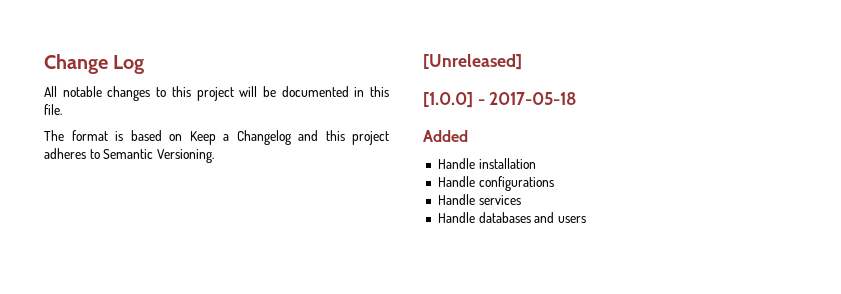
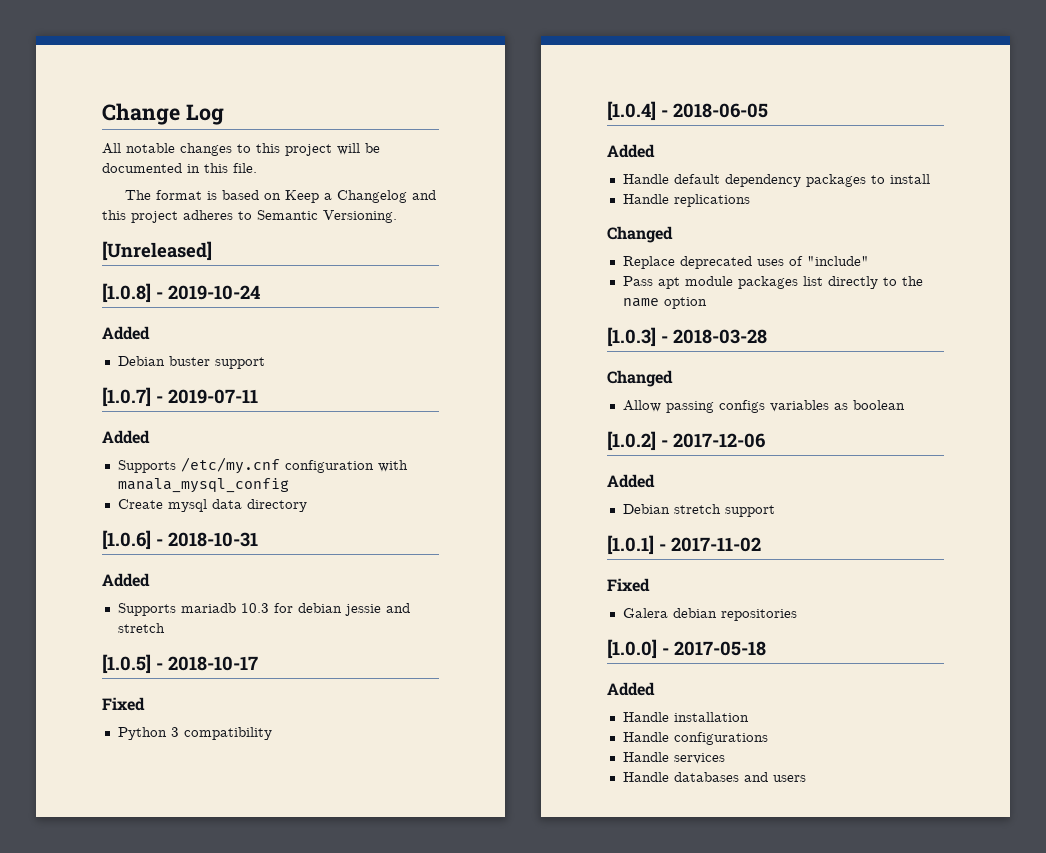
+ [1.0.8] - 2019-10-24
+ Added
+ Debian buster support
+ [1.0.7] - 2019-07-11
+ Added
+ Supports /etc/my.cnf configuration with manala_mysql_config
+ Create mysql data directory
+ [1.0.6] - 2018-10-31
+ Added
+ Supports mariadb 10.3 for debian jessie and stretch
+ [1.0.5] - 2018-10-17
+ Fixed
+ Python 3 compatibility
+ [1.0.4] - 2018-06-05
+ Added
+ Handle default dependency packages to install
+ Handle replications
+ Changed
+ Replace deprecated uses of "include"
+ Pass apt module packages list directly to the name option
+ [1.0.3] - 2018-03-28
+ Changed
+ Allow passing configs variables as boolean
+ [1.0.2] - 2017-12-06
+ Added
+ Debian stretch support
+ [1.0.1] - 2017-11-02
+ Fixed
+ Galera debian repositories

